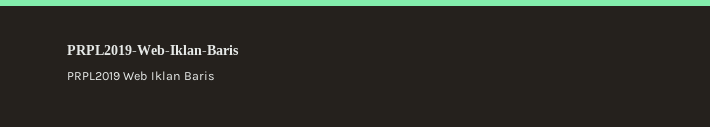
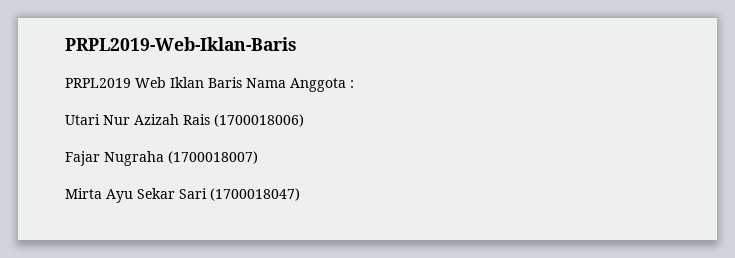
- PRPL2019 Web Iklan Baris
+ PRPL2019 Web Iklan Baris Nama Anggota :
+ Utari Nur Azizah Rais (1700018006)
+ Fajar Nugraha (1700018007)
+ Mirta Ayu Sekar Sari (1700018047)

